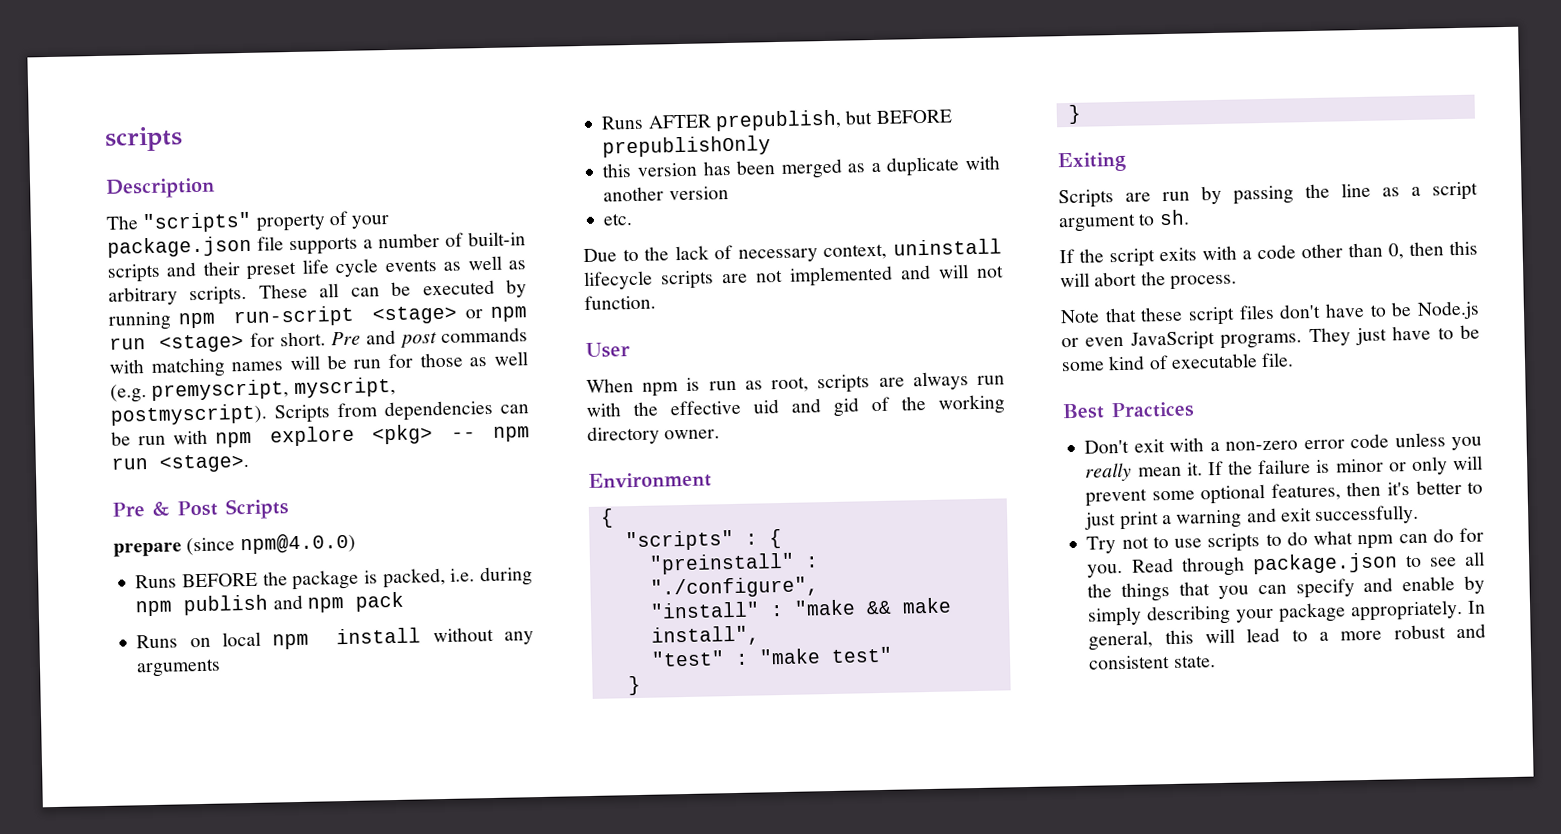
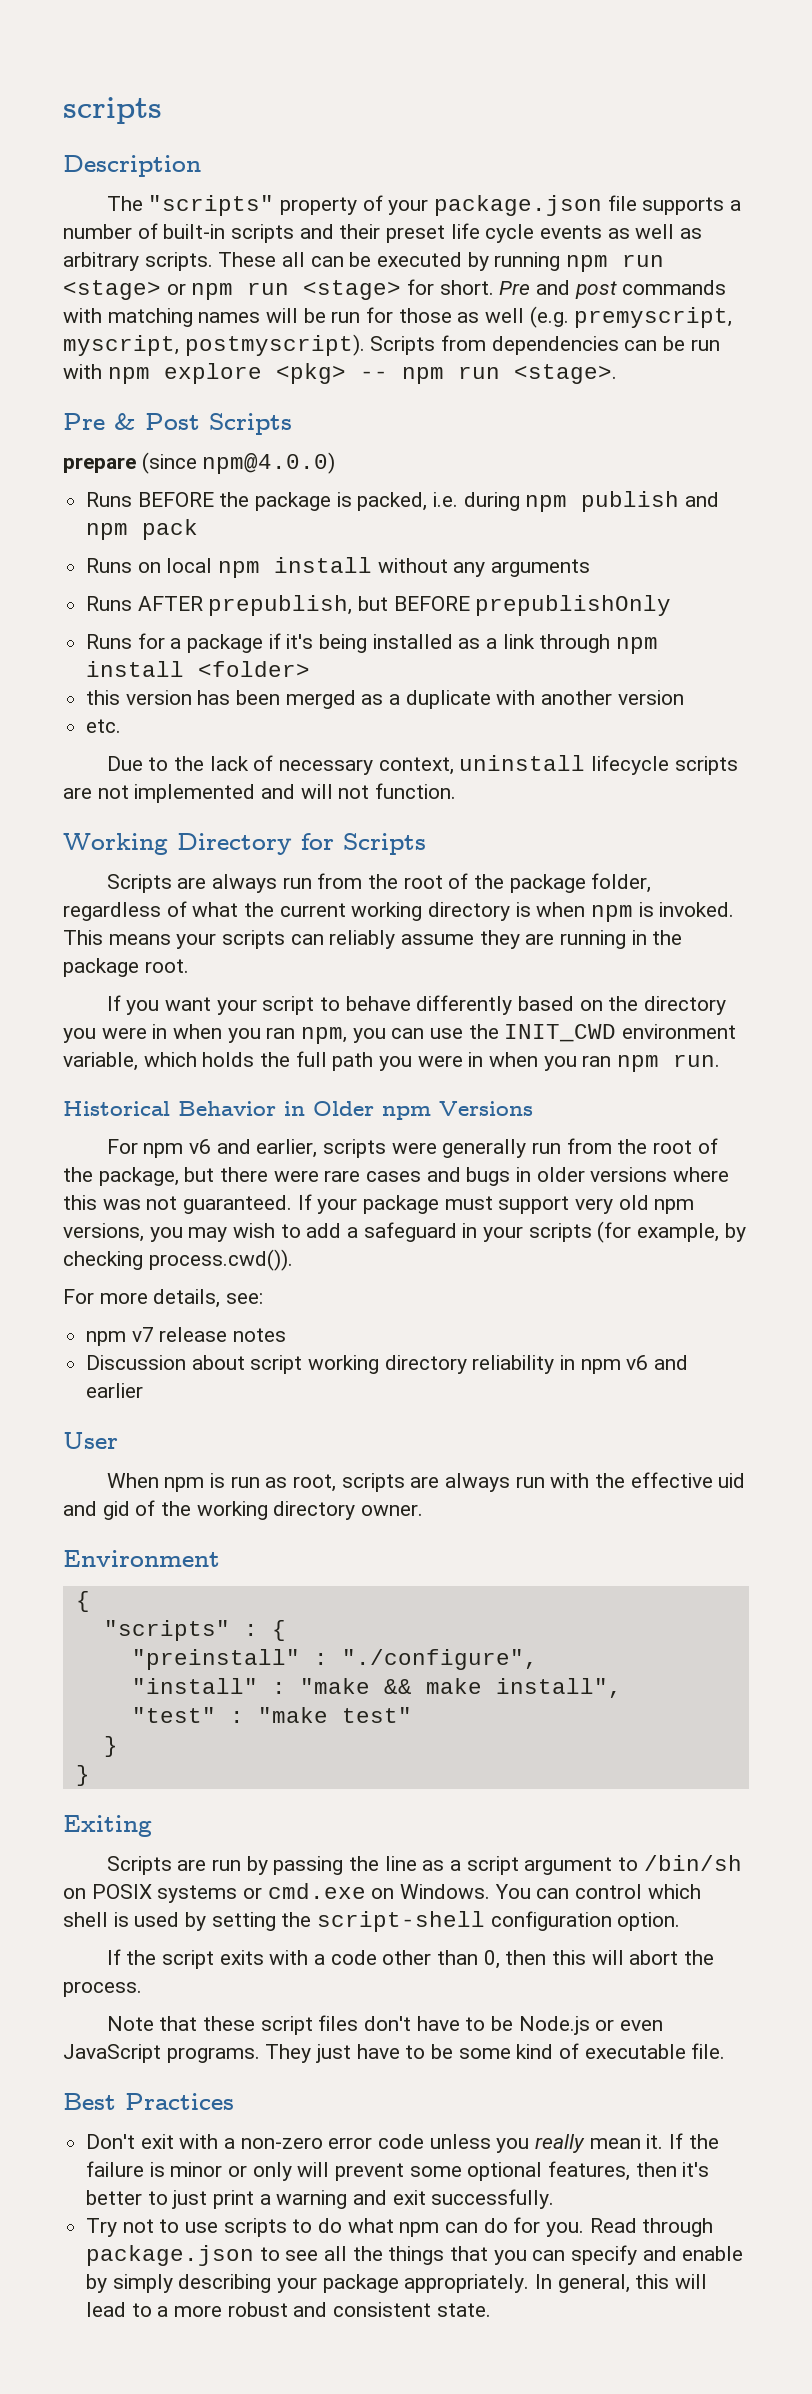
- These all can be executed by running npm run-script <stage> or npm run <stage> for short.
+ These all can be executed by running npm run <stage> or npm run <stage> for short.
+ Runs for a package if it's being installed as a link through npm install <folder>
+ Working Directory for Scripts
+ Scripts are always run from the root of the package folder, regardless of what the current working directory is when npm is invoked. This means your scripts can reliably assume they are running in the package root.
+ If you want your script to behave differently based on the directory you were in when you ran npm, you can use the INIT_CWD environment variable, which holds the full path you were in when you ran npm run.
+ Historical Behavior in Older npm Versions
+ For npm v6 and earlier, scripts were generally run from the root of the package, but there were rare cases and bugs in older versions where this was not guaranteed. If your package must support very old npm versions, you may wish to add a safeguard in your scripts (for example, by checking process.cwd()).
+ For more details, see:
+ npm v7 release notes
+ Discussion about script working directory reliability in npm v6 and earlier
- Scripts are run by passing the line as a script argument to sh.
+ Scripts are run by passing the line as a script argument to /bin/sh on POSIX systems or cmd.exe on Windows. You can control which shell is used by setting the script-shell configuration option.

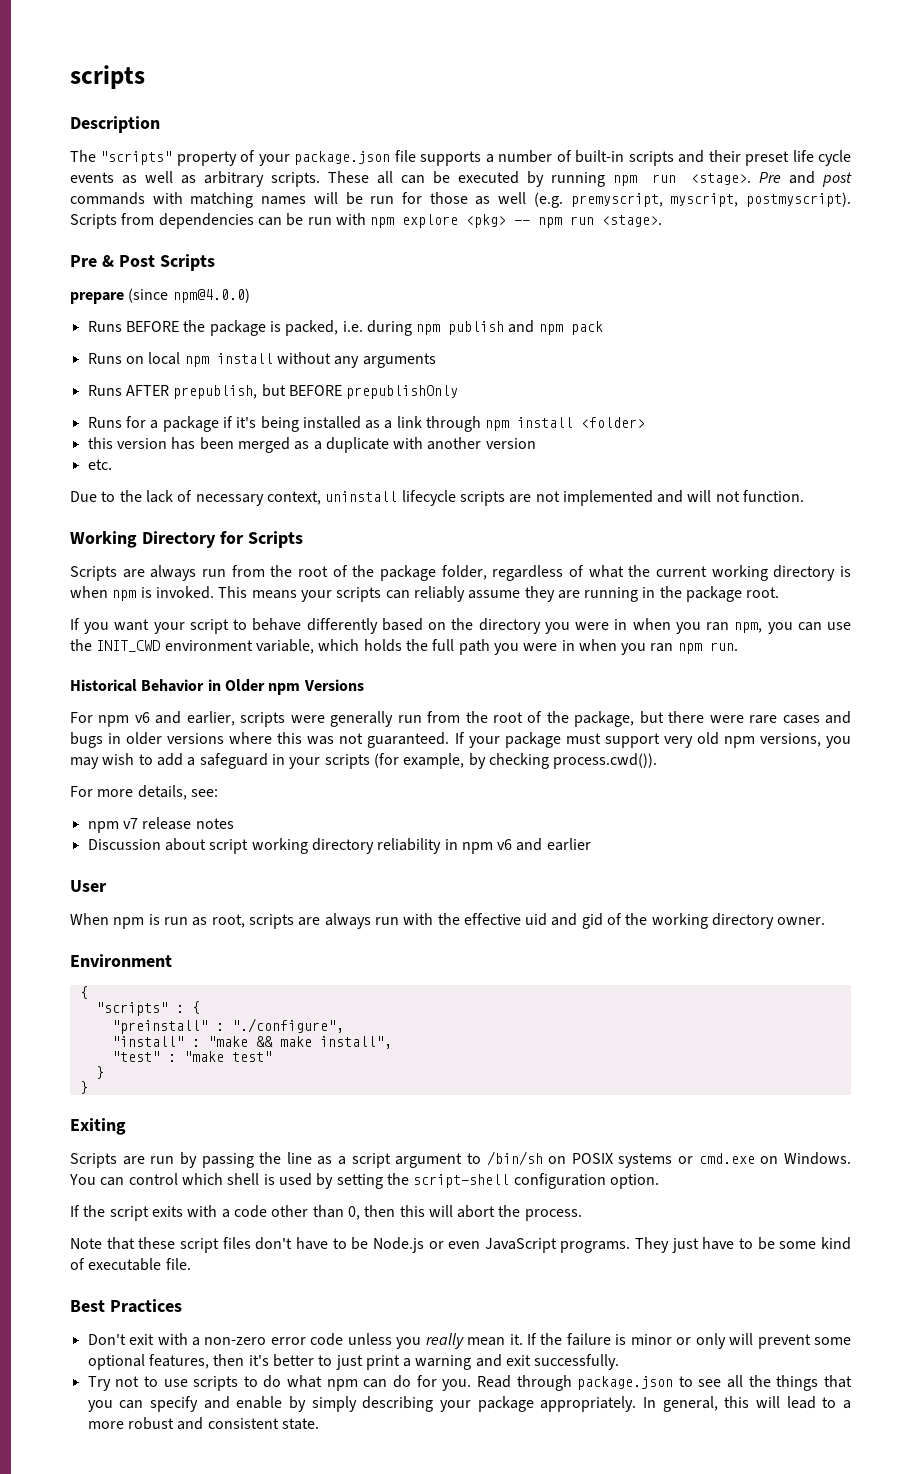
- These all can be executed by running npm run <stage> or npm run <stage> for short.
+ These all can be executed by running npm run <stage>.

